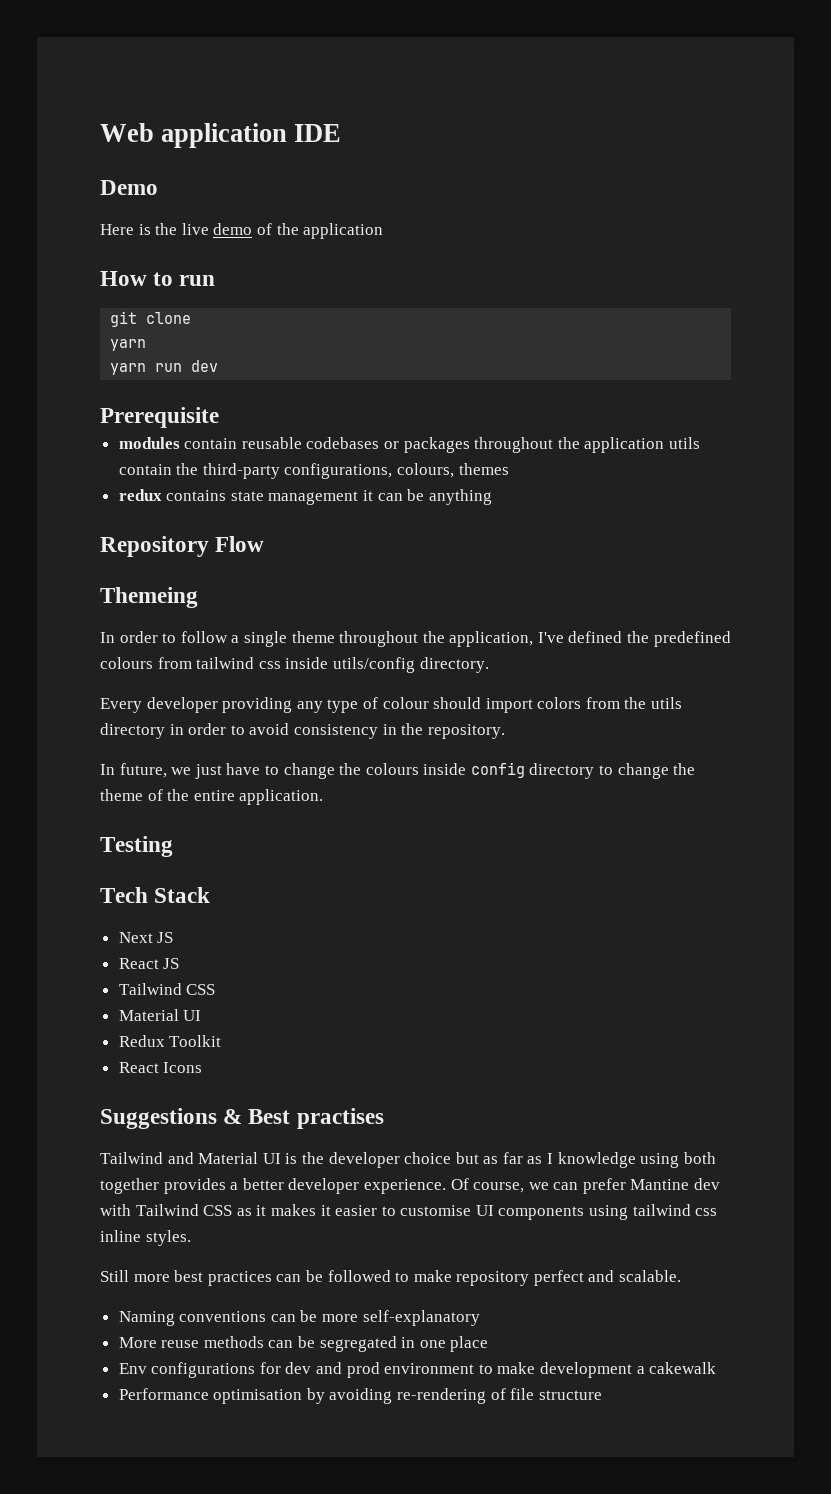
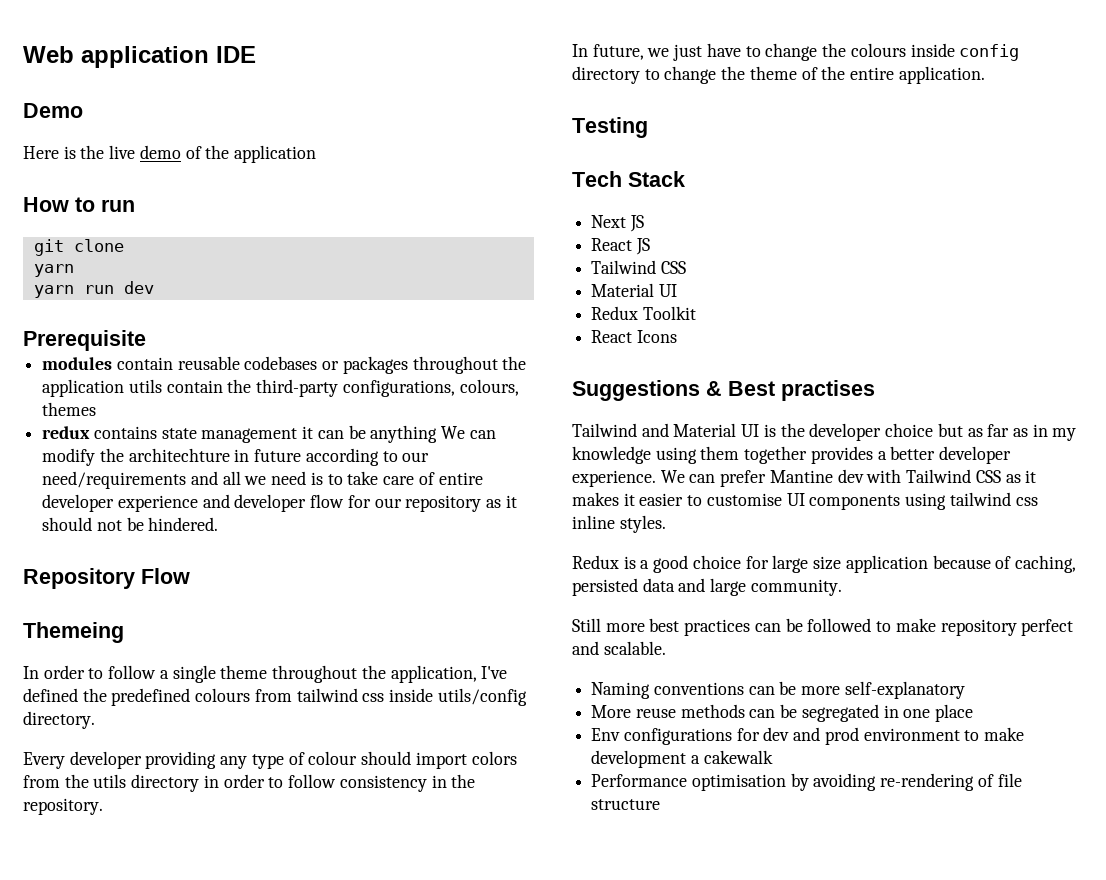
- redux contains state management it can be anything
+ redux contains state management it can be anything We can modify the architechture in future according to our need/requirements and all we need is to take care of entire developer experience and developer flow for our repository as it should not be hindered.
- Every developer providing any type of colour should import colors from the utils directory in order to avoid consistency in the repository.
+ Every developer providing any type of colour should import colors from the utils directory in order to follow consistency in the repository.
- Tailwind and Material UI is the developer choice but as far as I knowledge using both together provides a better developer experience.
+ Tailwind and Material UI is the developer choice but as far as in my knowledge using them together provides a better developer experience.
- Of course, we can prefer Mantine dev with Tailwind CSS as it makes it easier to customise UI components using tailwind css inline styles.
+ We can prefer Mantine dev with Tailwind CSS as it makes it easier to customise UI components using tailwind css inline styles.
+ Redux is a good choice for large size application because of caching, persisted data and large community.

